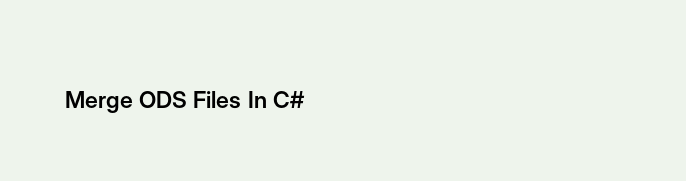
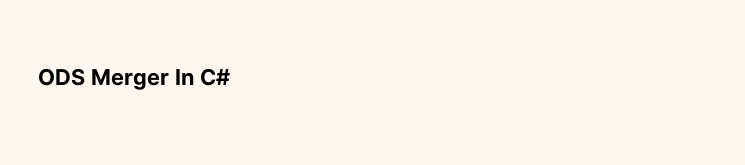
- Merge ODS Files In C#
+ ODS Merger In C#

